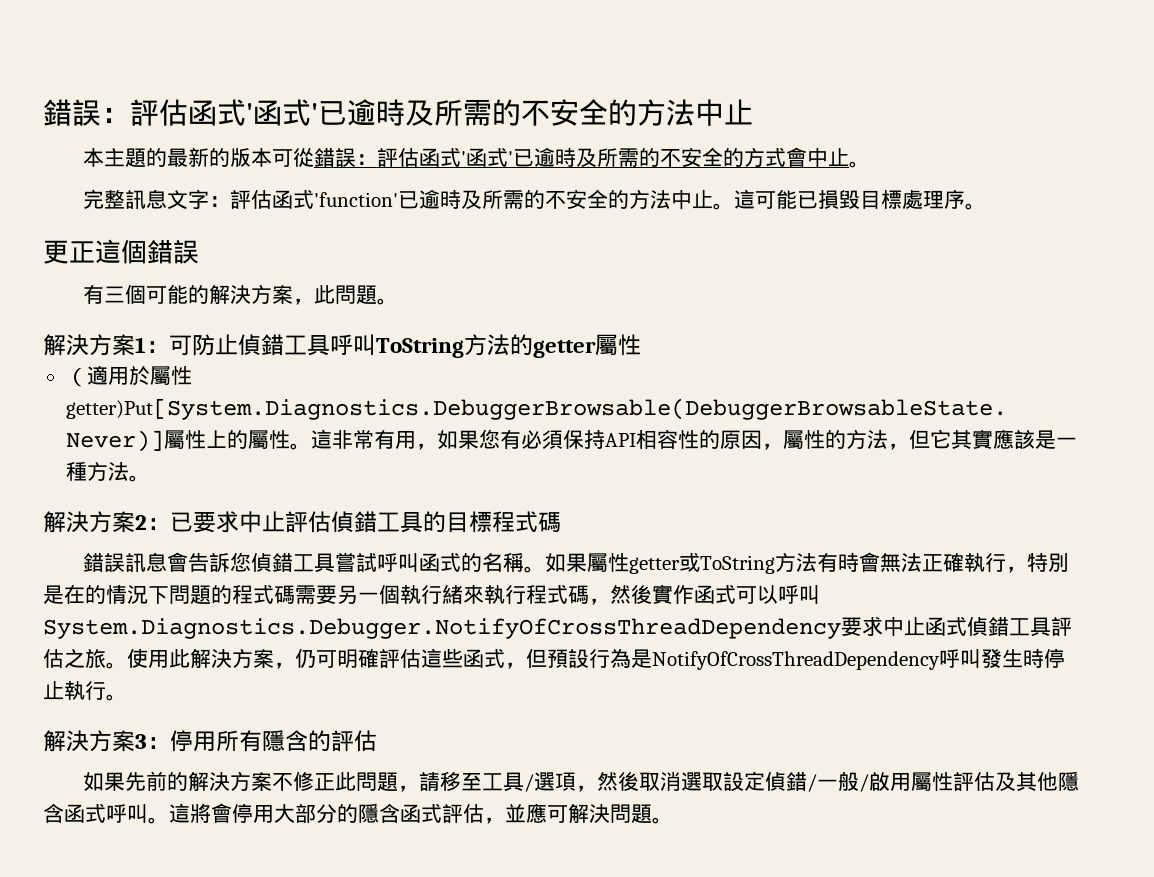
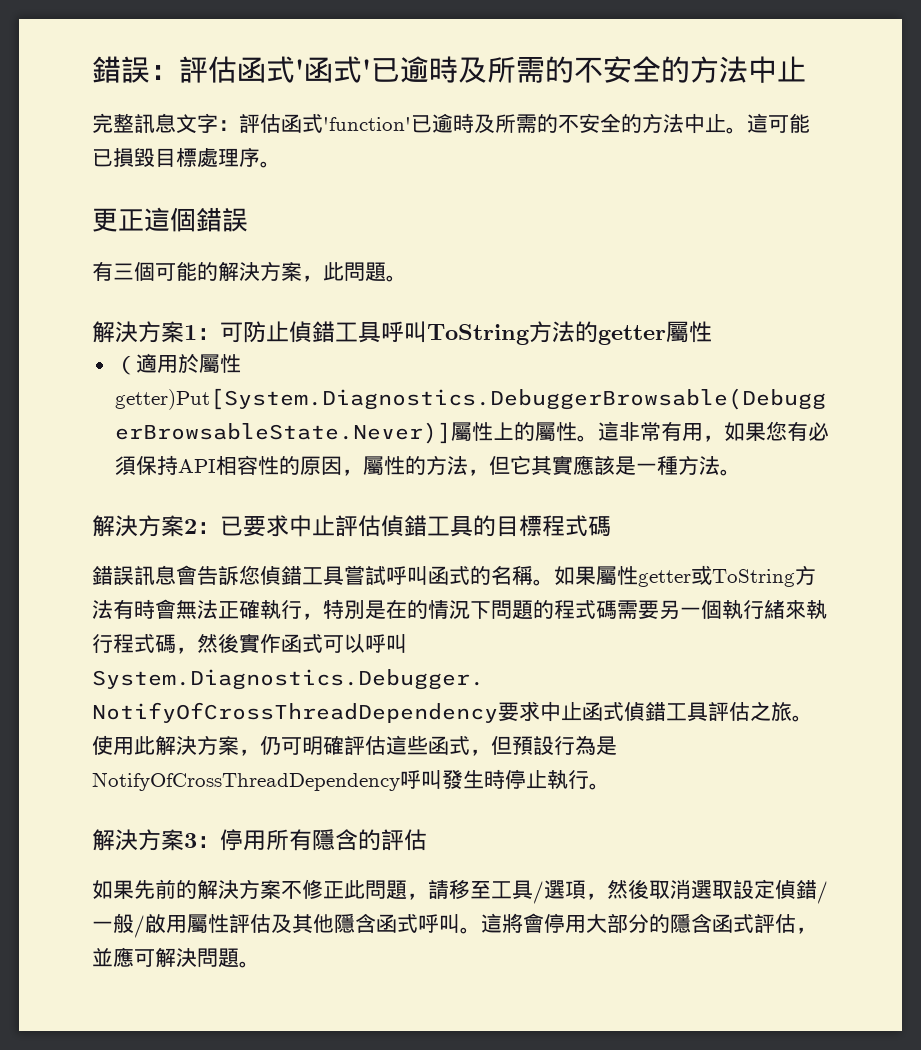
- 本主題的最新的版本可從錯誤：評估函式'函式'已逾時及所需的不安全的方式會中止。

